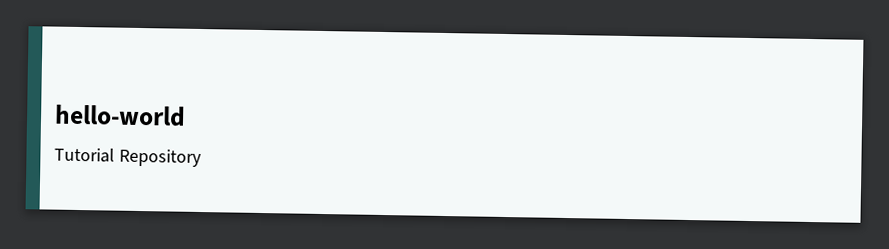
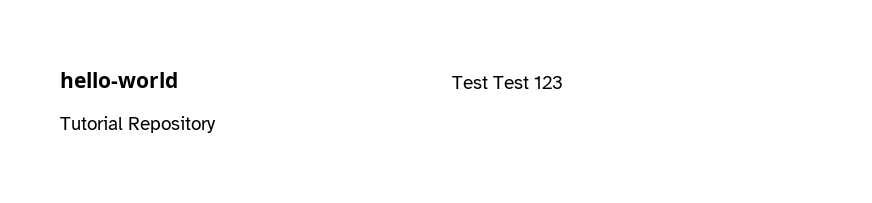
+ Test Test 123

